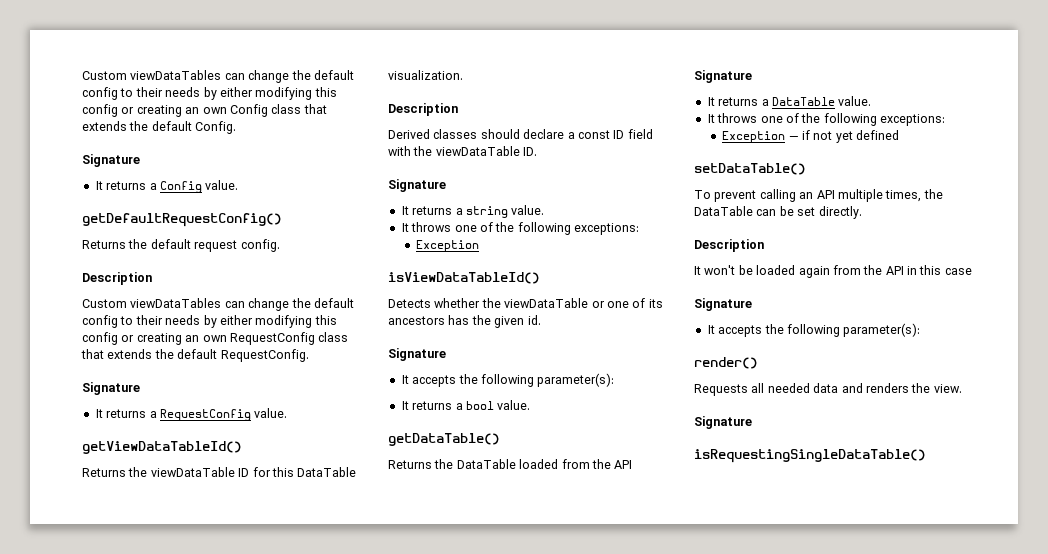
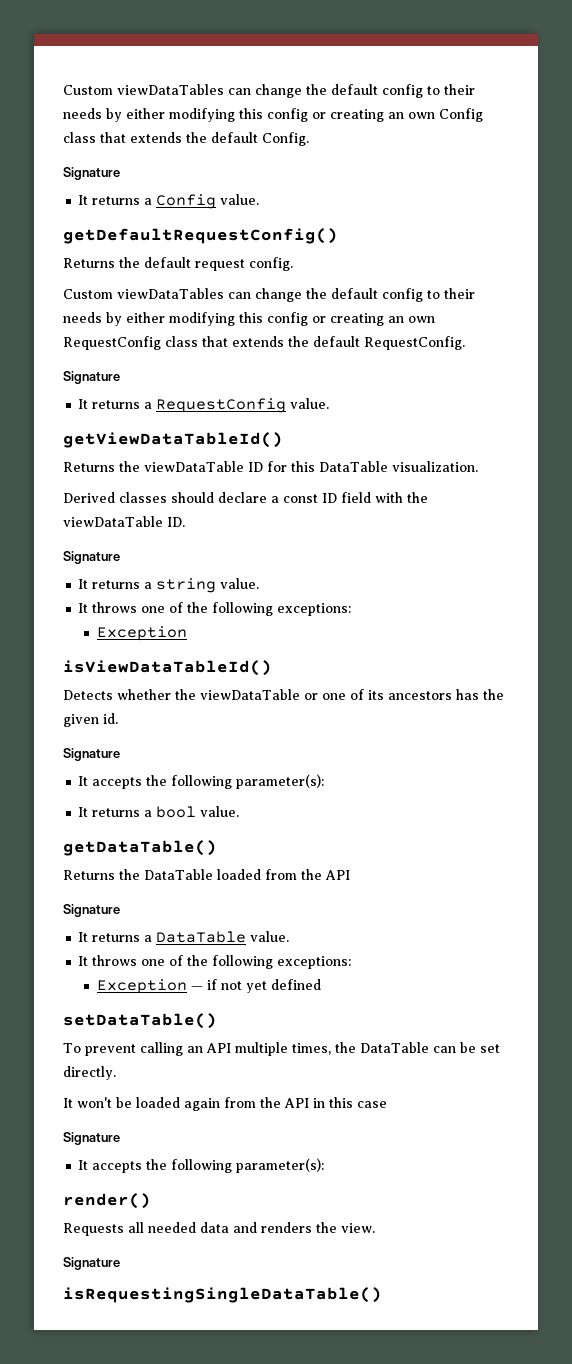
  Returns the default request config.
- Description
  Returns the viewDataTable ID for this DataTable visualization.
- Description
  To prevent calling an API multiple times, the DataTable can be set directly.
- Description

